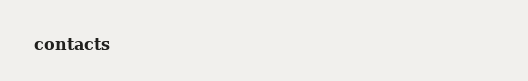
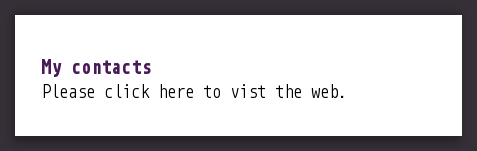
- contacts
+ My contacts
+ Please click here to vist the web.

